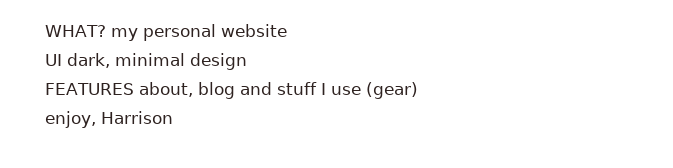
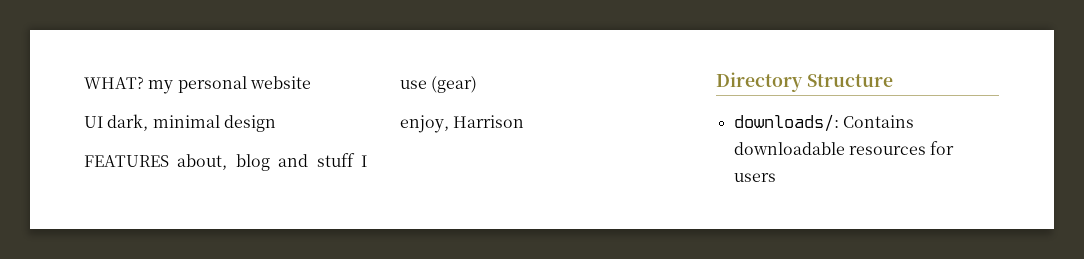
+ Directory Structure
+ downloads/: Contains downloadable resources for users

